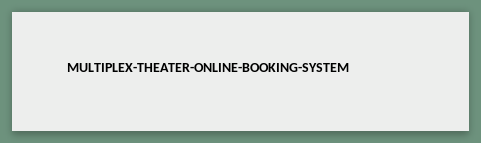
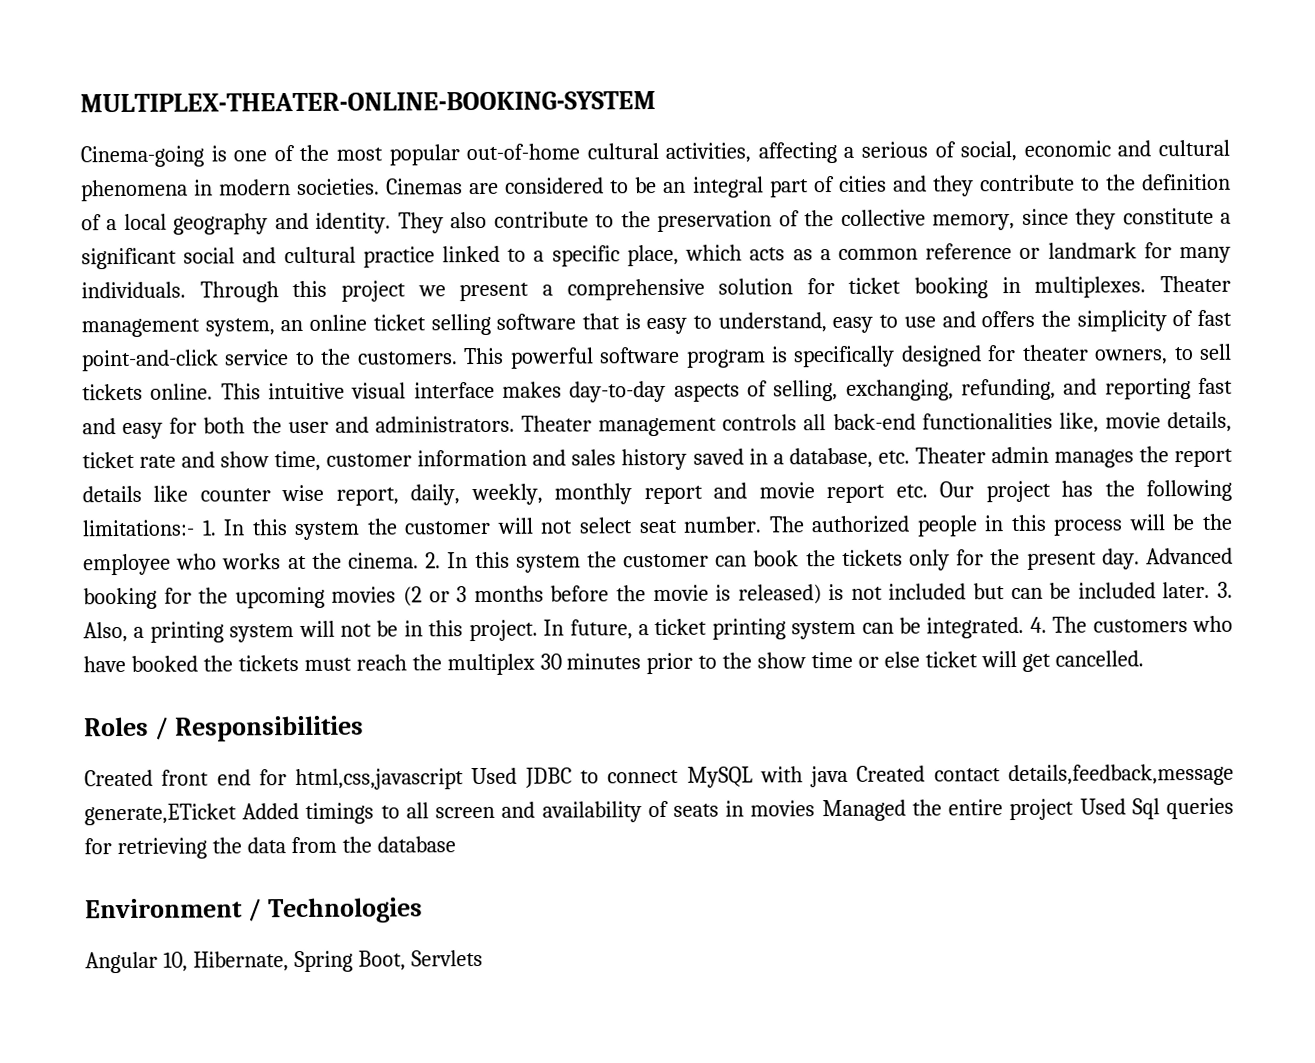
+ Cinema-going is one of the most popular out-of-home cultural activities, affecting a serious of social, economic and cultural phenomena in modern societies. Cinemas are considered to be an integral part of cities and they contribute to the definition of a local geography and identity. They also contribute to the preservation of the collective memory, since they constitute a significant social and cultural practice linked to a specific place, which acts as a common reference or landmark for many individuals. Through this project we present a comprehensive solution for ticket booking in multiplexes. Theater management system, an online ticket selling software that is easy to understand, easy to use and offers the simplicity of fast point-and-click service to the customers. This powerful software program is specifically designed for theater owners, to sell tickets online. This intuitive visual interface makes day-to-day aspects of selling, exchanging, refunding, and reporting fast and easy for both the user and administrators. Theater management controls all back-end functionalities like, movie details, ticket rate and show time, customer information and sales history saved in a database, etc. Theater admin manages the report details like counter wise report, daily, weekly, monthly report and movie report etc. Our project has the following limitations:- 1. In this system the customer will not select seat number. The authorized people in this process will be the employee who works at the cinema. 2. In this system the customer can book the tickets only for the present day. Advanced booking for the upcoming movies (2 or 3 months before the movie is released) is not included but can be included later. 3. Also, a printing system will not be in this project. In future, a ticket printing system can be integrated. 4. The customers who have booked the tickets must reach the multiplex 30 minutes prior to the show time or else ticket will get cancelled.
+ Roles / Responsibilities
+ Created front end for html,css,javascript Used JDBC to connect MySQL with java Created contact details,feedback,message generate,ETicket Added timings to all screen and availability of seats in movies Managed the entire project Used Sql queries for retrieving the data from the database
+ Environment / Technologies
+ Angular 10, Hibernate, Spring Boot, Servlets

